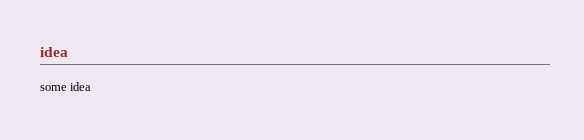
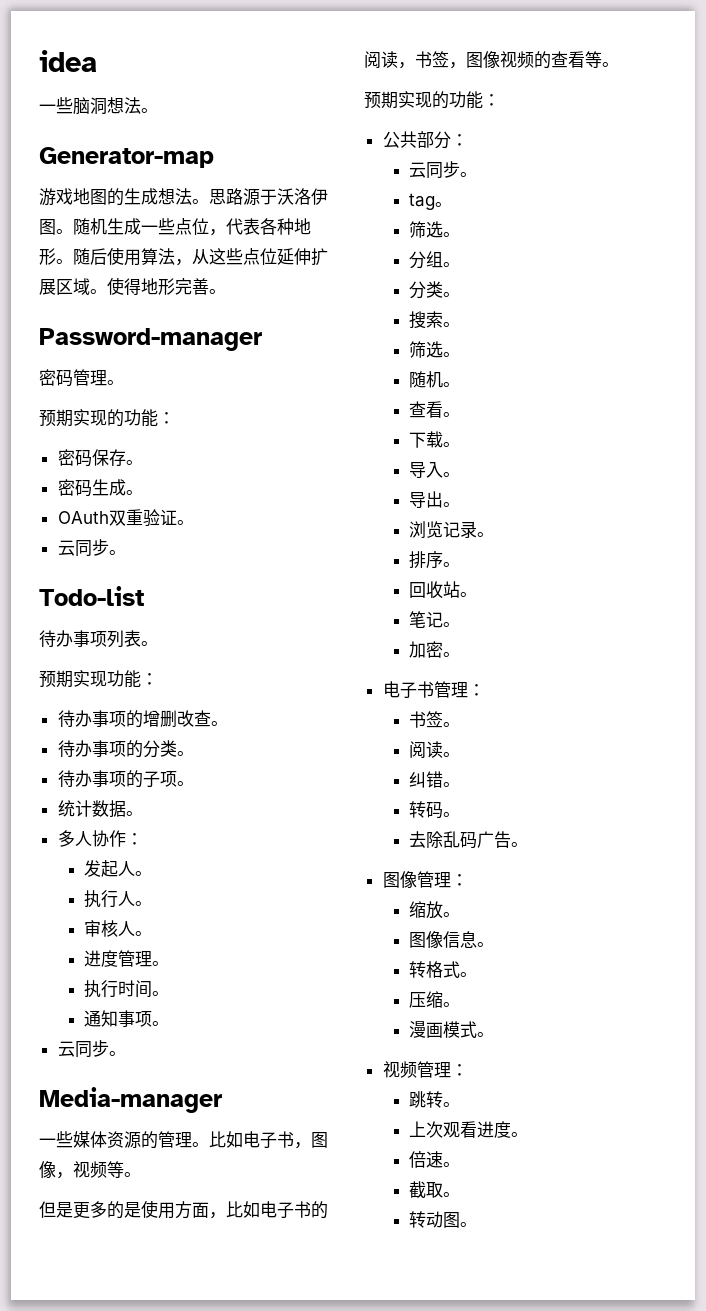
- some idea
+ 一些脑洞想法。
+ Generator-map
+ 游戏地图的生成想法。思路源于沃洛伊图。随机生成一些点位，代表各种地形。随后使用算法，从这些点位延伸扩展区域。使得地形完善。
+ Password-manager
+ 密码管理。
+ 预期实现的功能：
+ 密码保存。
+ 密码生成。
+ OAuth双重验证。
+ 云同步。
+ Todo-list
+ 待办事项列表。
+ 预期实现功能：
+ 待办事项的增删改查。
+ 待办事项的分类。
+ 待办事项的子项。
+ 统计数据。
+ 多人协作：
+ 发起人。
+ 执行人。
+ 审核人。
+ 进度管理。
+ 执行时间。
+ 通知事项。
+ 云同步。
+ Media-manager
+ 一些媒体资源的管理。比如电子书，图像，视频等。
+ 但是更多的是使用方面，比如电子书的阅读，书签，图像视频的查看等。
+ 预期实现的功能：
+ 公共部分：
+ 云同步。
+ tag。
+ 筛选。
+ 分组。
+ 分类。
+ 搜索。
+ 筛选。
+ 随机。
+ 查看。
+ 下载。
+ 导入。
+ 导出。
+ 浏览记录。
+ 排序。
+ 回收站。
+ 笔记。
+ 加密。
+ 电子书管理：
+ 书签。
+ 阅读。
+ 纠错。
+ 转码。
+ 去除乱码广告。
+ 图像管理：
+ 缩放。
+ 图像信息。
+ 转格式。
+ 压缩。
+ 漫画模式。
+ 视频管理：
+ 跳转。
+ 上次观看进度。
+ 倍速。
+ 截取。
+ 转动图。

